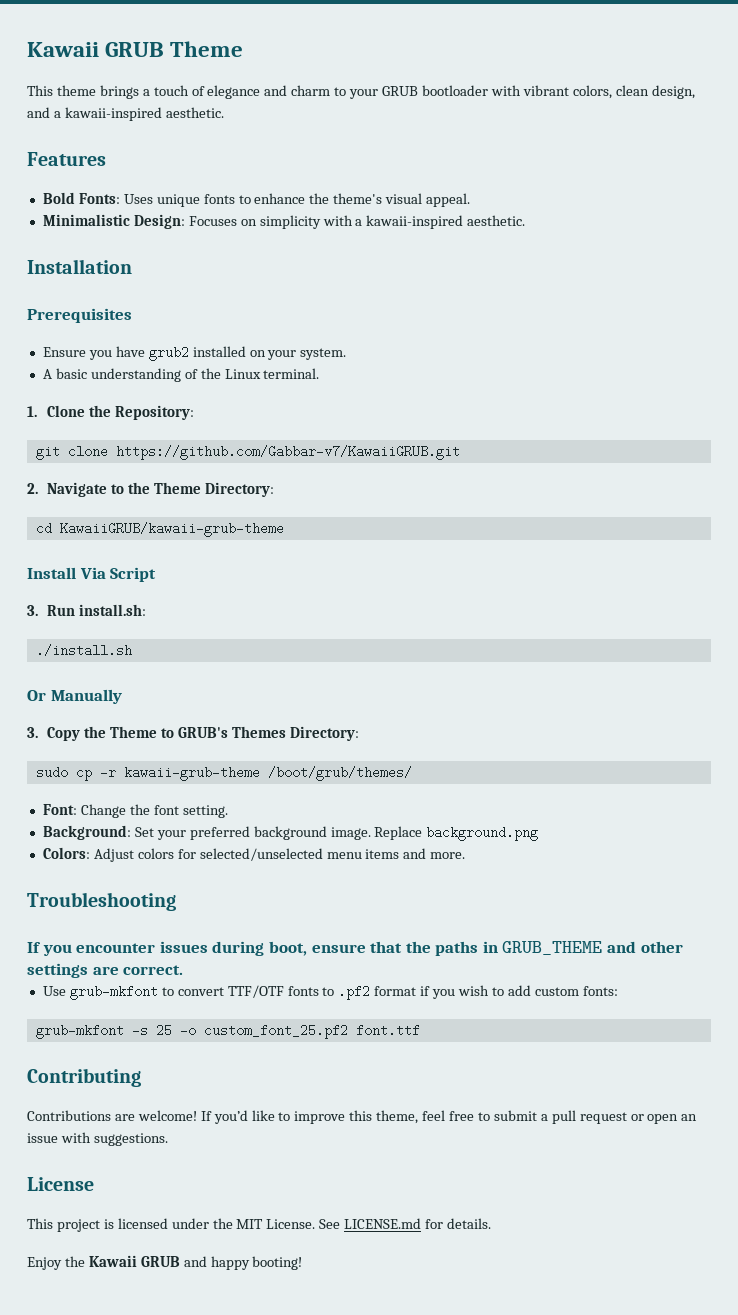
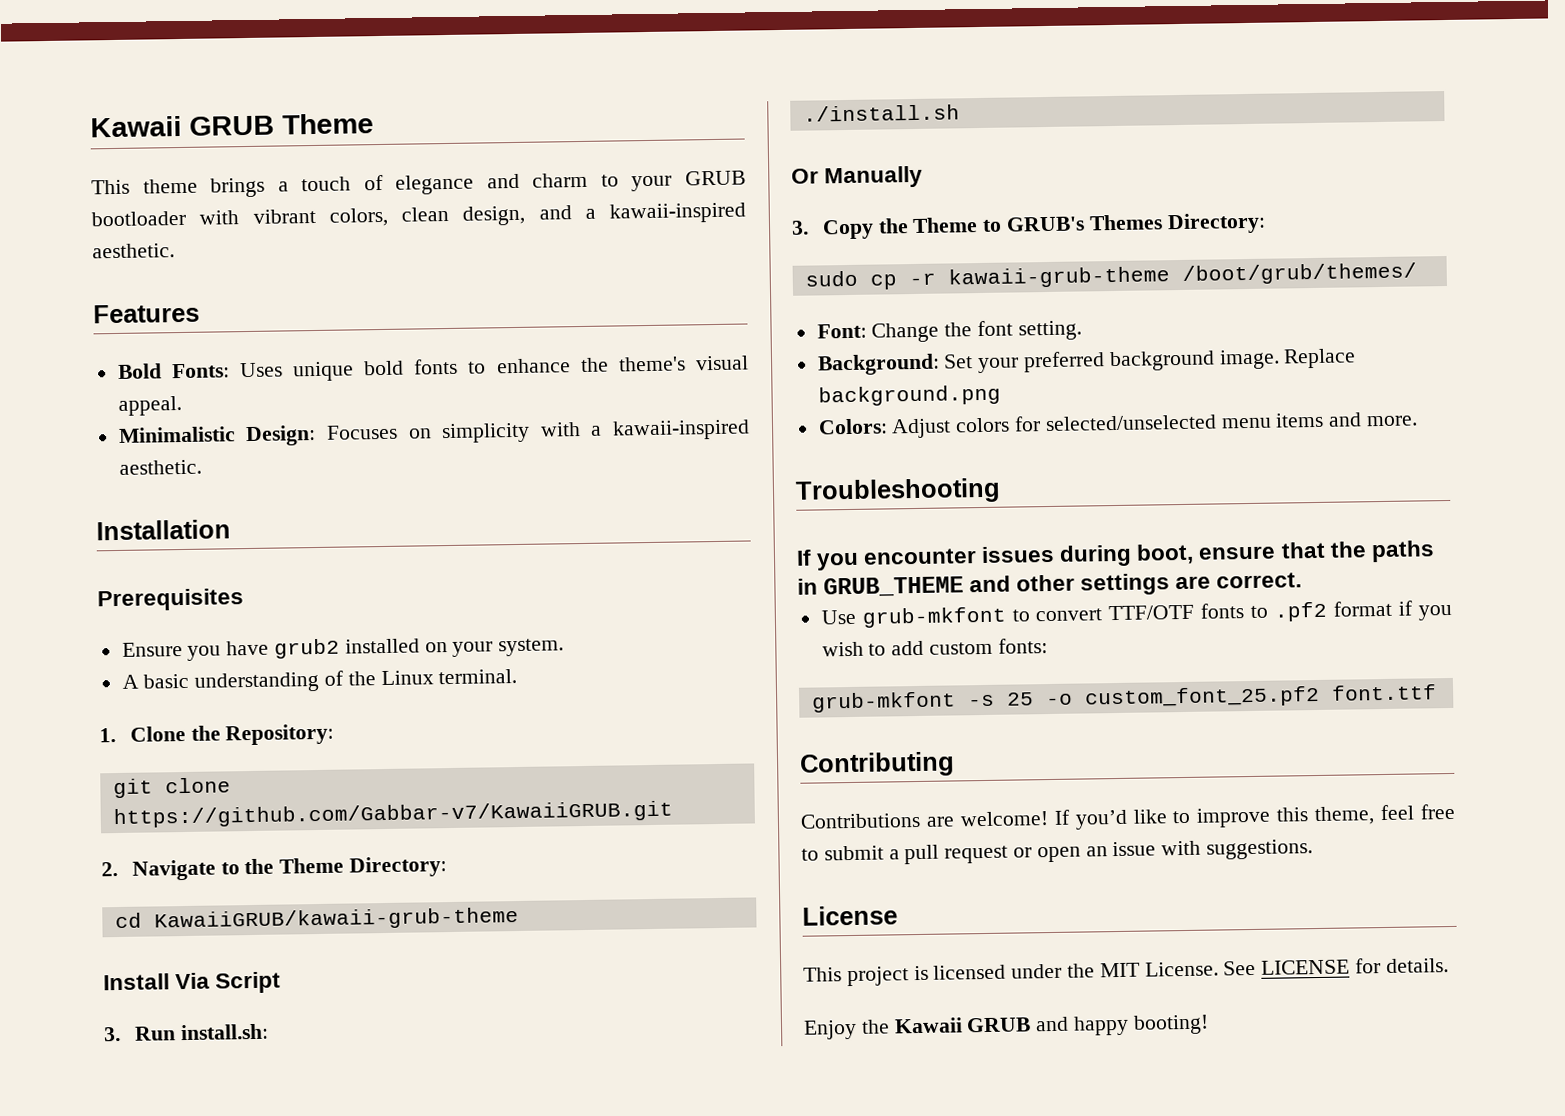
- Bold Fonts: Uses unique fonts to enhance the theme's visual appeal.
+ Bold Fonts: Uses unique bold fonts to enhance the theme's visual appeal.
- See LICENSE.md for details.
+ See LICENSE for details.

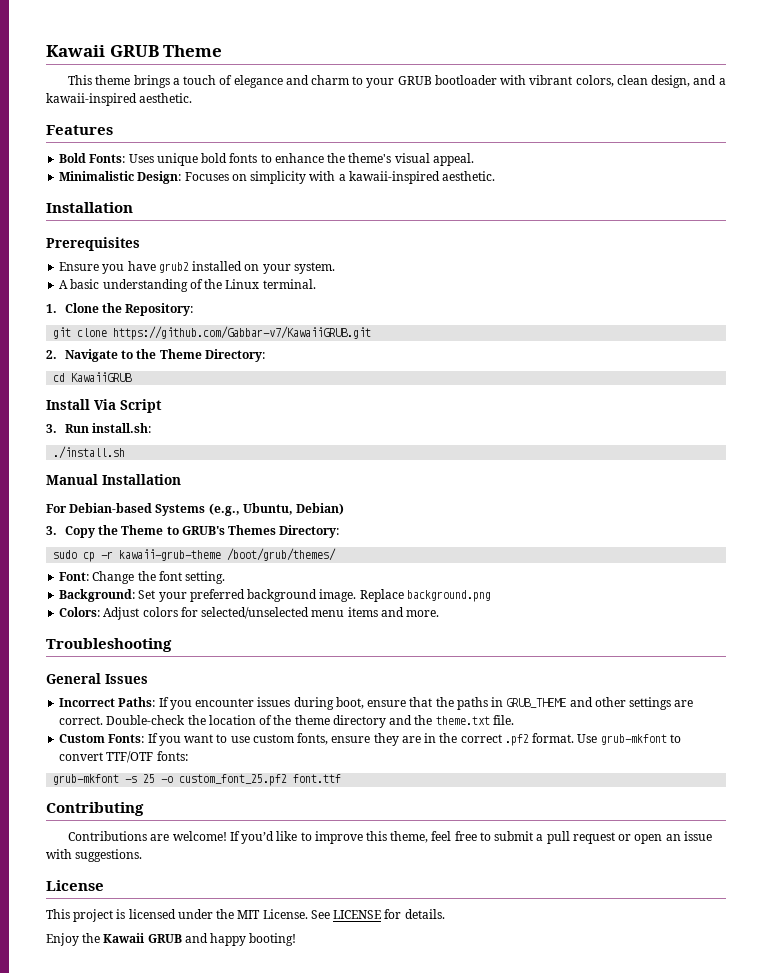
- cd KawaiiGRUB/kawaii-grub-theme
+ cd KawaiiGRUB
- Or Manually
+ Manual Installation
+ For Debian-based Systems (e.g., Ubuntu, Debian)
- If you encounter issues during boot, ensure that the paths in GRUB_THEME and other settings are correct.
- Use grub-mkfont to convert TTF/OTF fonts to .pf2 format if you wish to add custom fonts:
+ General Issues
+ Incorrect Paths: If you encounter issues during boot, ensure that the paths in GRUB_THEME and other settings are correct. Double-check the location of the theme directory and the theme.txt file.
+ Custom Fonts: If you want to use custom fonts, ensure they are in the correct .pf2 format. Use grub-mkfont to convert TTF/OTF fonts:

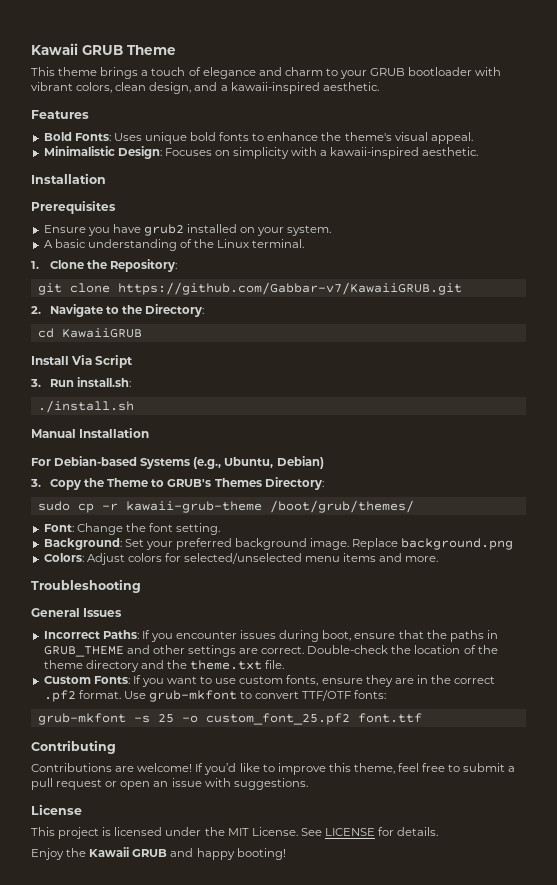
- 2. Navigate to the Theme Directory:
+ 2. Navigate to the Directory:

